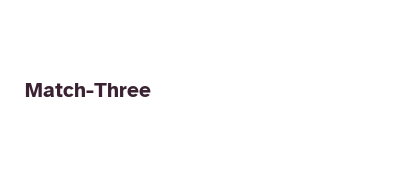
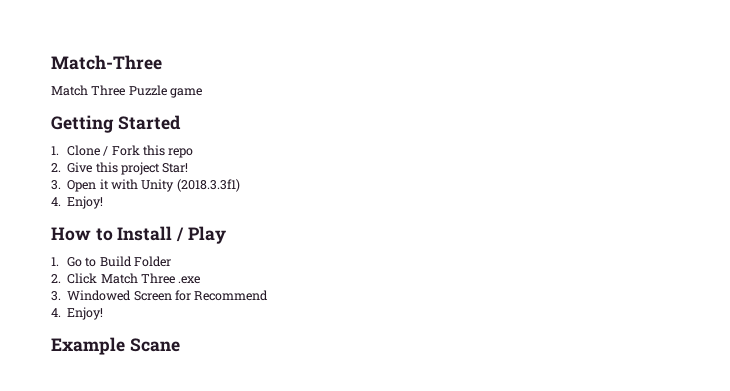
+ Match Three Puzzle game
+ Getting Started
+ 1. Clone / Fork this repo
+ 2. Give this project Star!
+ 3. Open it with Unity (2018.3.3f1)
+ 4. Enjoy!
+ How to Install / Play
+ 1. Go to Build Folder
+ 2. Click Match Three .exe
+ 3. Windowed Screen for Recommend
+ 4. Enjoy!
+ Example Scane

